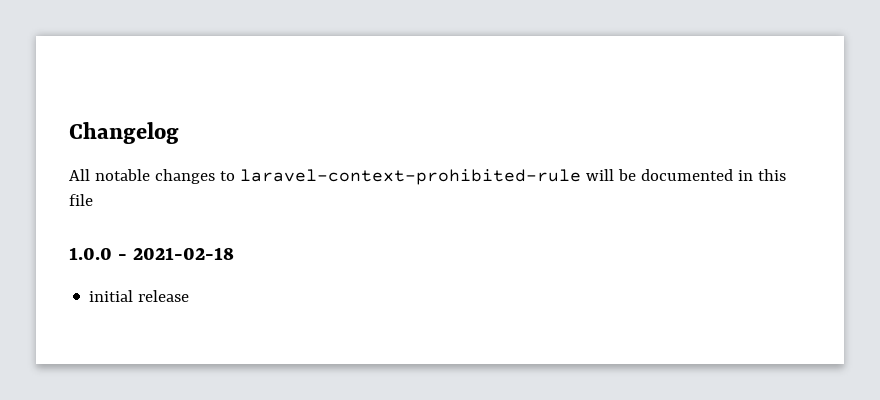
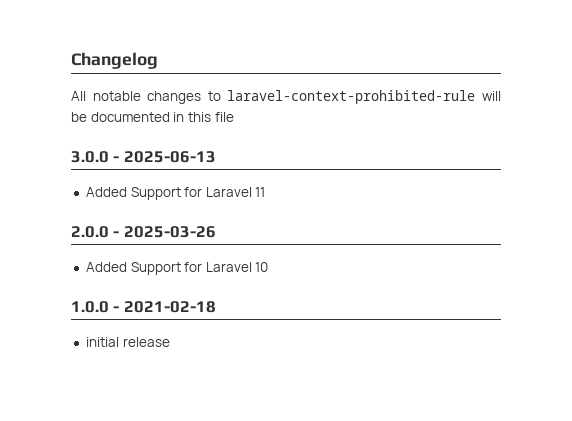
+ 3.0.0 - 2025-06-13
+ Added Support for Laravel 11
+ 2.0.0 - 2025-03-26
+ Added Support for Laravel 10

